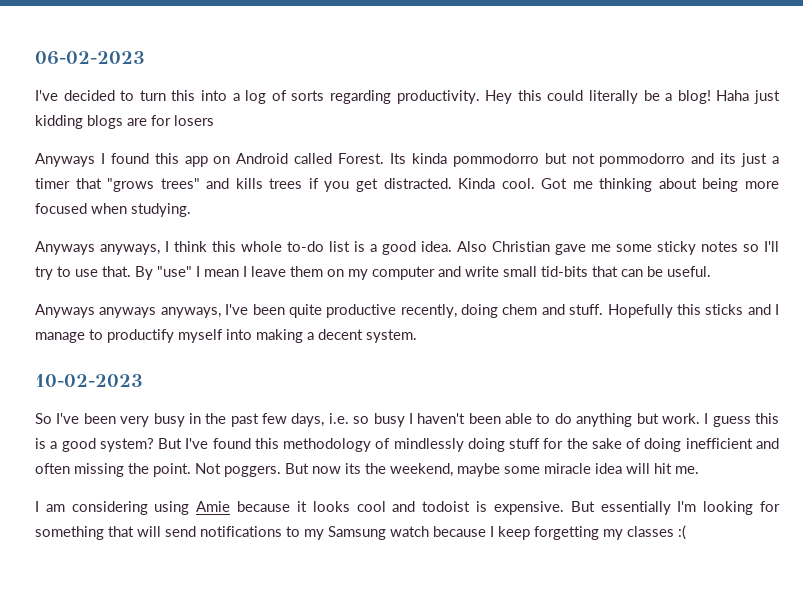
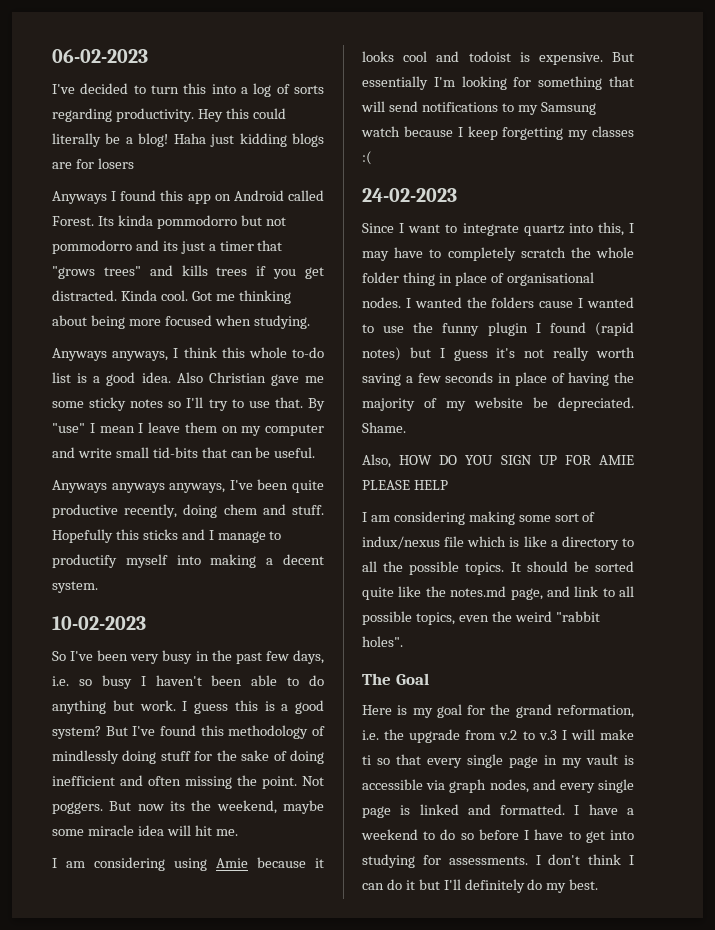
+ 24-02-2023
+ Since I want to integrate quartz into this, I may have to completely scratch the whole folder thing in place of organisational nodes. I wanted the folders cause I wanted to use the funny plugin I found (rapid notes) but I guess it's not really worth saving a few seconds in place of having the majority of my website be depreciated. Shame.
+ Also, HOW DO YOU SIGN UP FOR AMIE PLEASE HELP
+ I am considering making some sort of indux/nexus file which is like a directory to all the possible topics. It should be sorted quite like the notes.md page, and link to all possible topics, even the weird "rabbit holes".
+ The Goal
+ Here is my goal for the grand reformation, i.e. the upgrade from v.2 to v.3 I will make ti so that every single page in my vault is accessible via graph nodes, and every single page is linked and formatted. I have a weekend to do so before I have to get into studying for assessments. I don't think I can do it but I'll definitely do my best.

